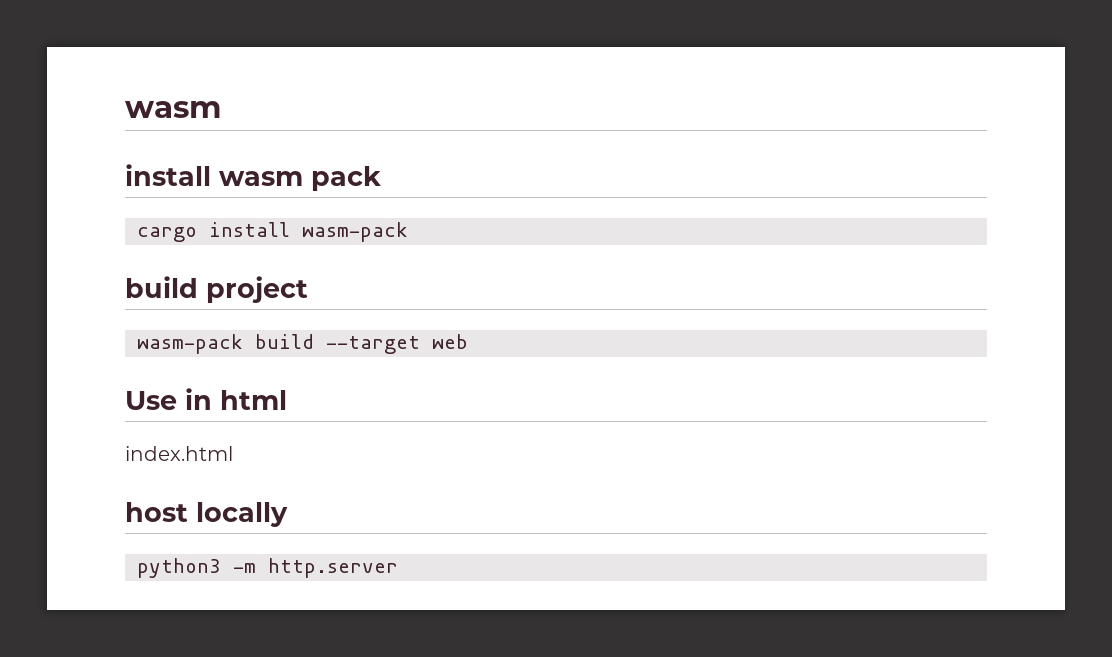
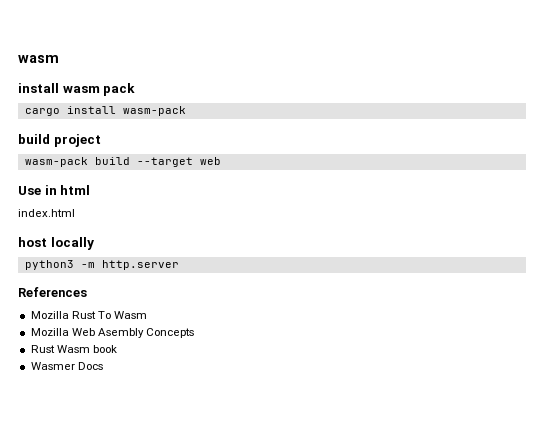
+ References
+ Mozilla Rust To Wasm
+ Mozilla Web Asembly Concepts
+ Rust Wasm book
+ Wasmer Docs

